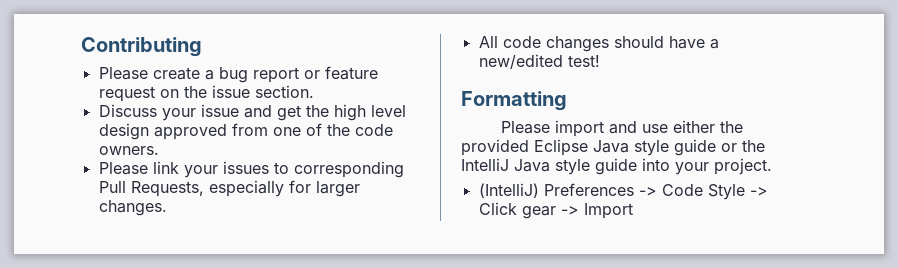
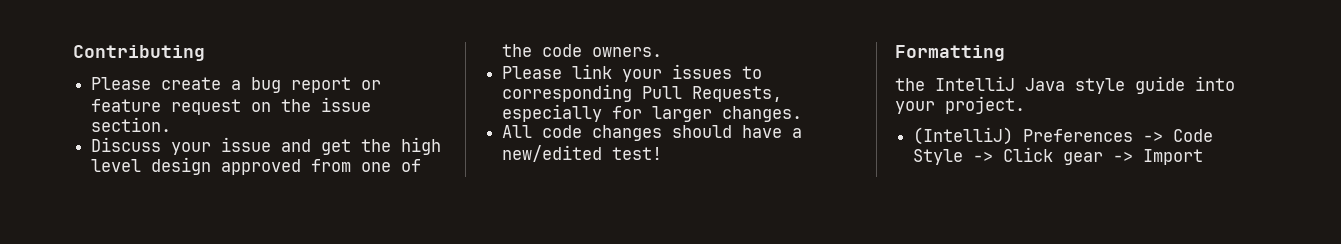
- Please import and use either the provided Eclipse Java style guide or the IntelliJ Java style guide into your project.
+ the IntelliJ Java style guide into your project.

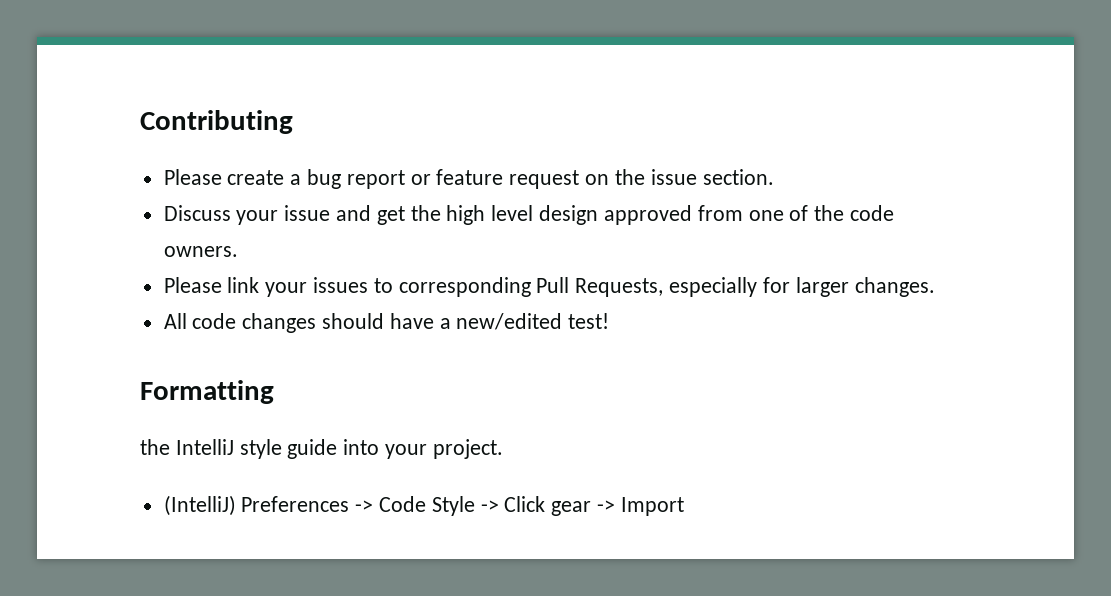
- the IntelliJ Java style guide into your project.
+ the IntelliJ style guide into your project.

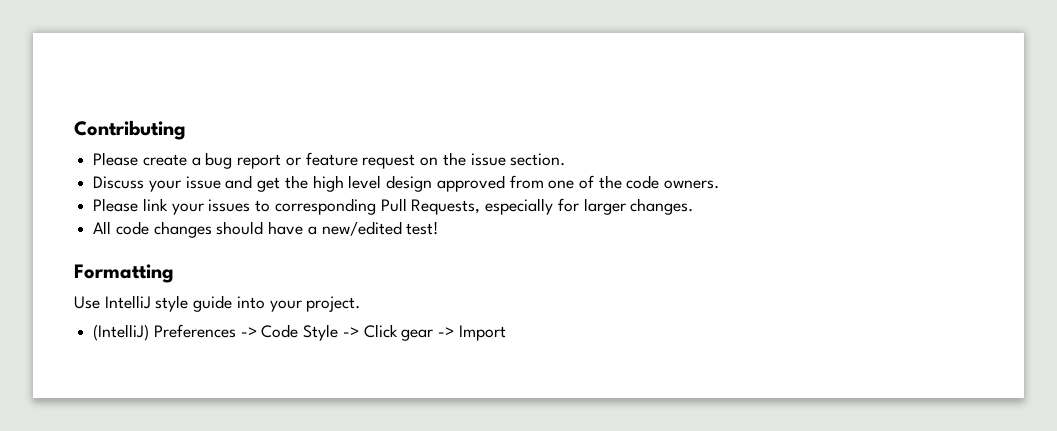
- the IntelliJ style guide into your project.
+ Use IntelliJ style guide into your project.

